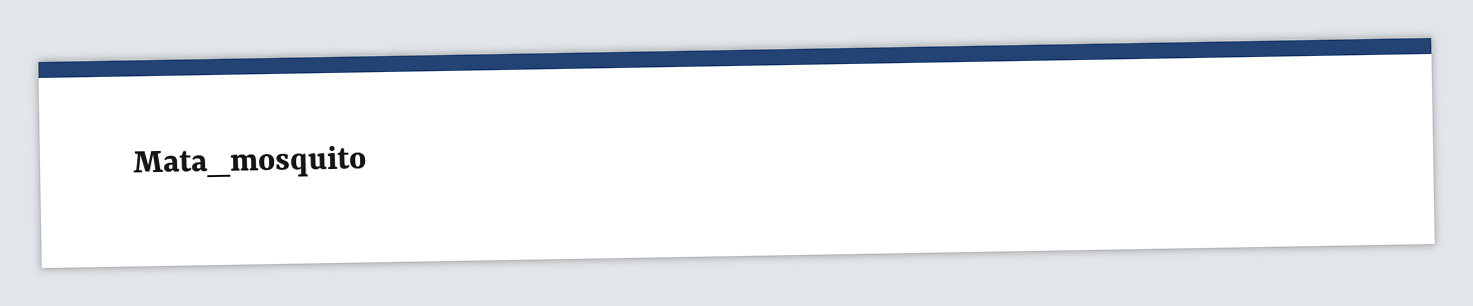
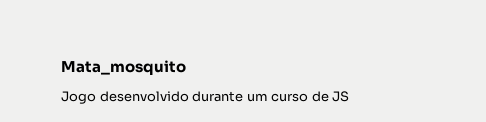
+ Jogo desenvolvido durante um curso de JS

